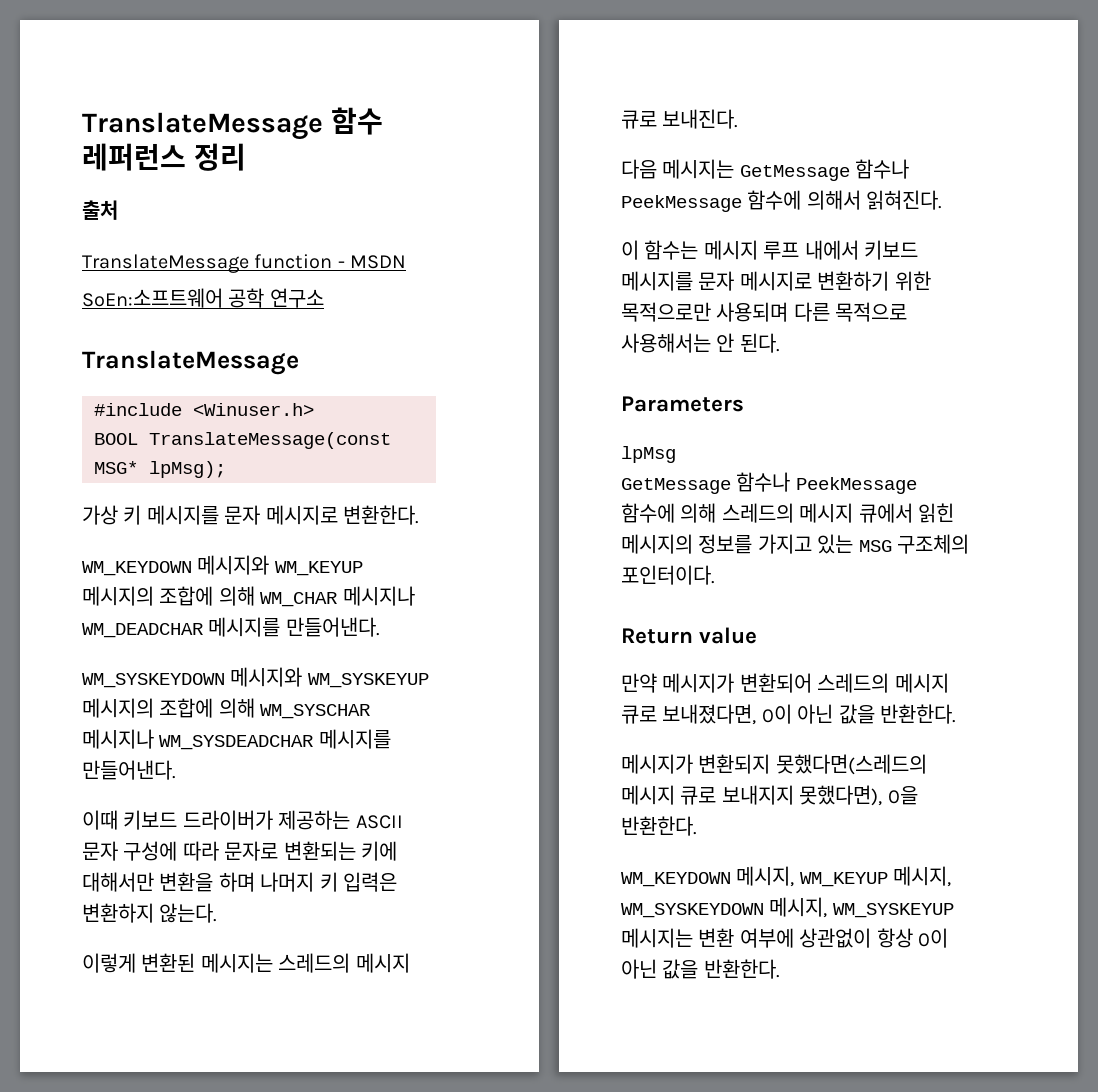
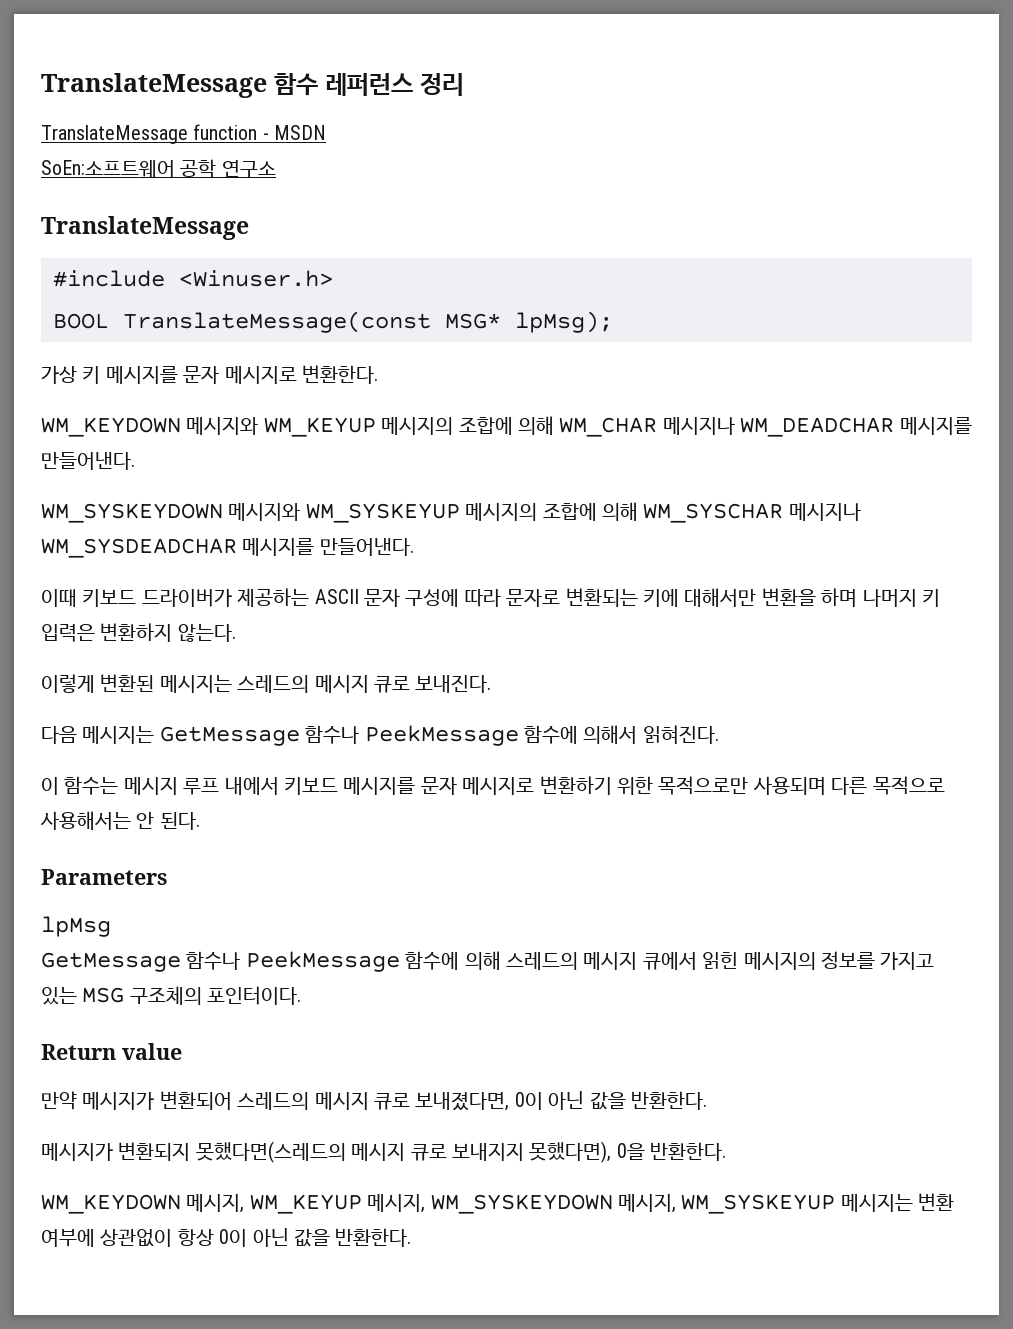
- 출처

